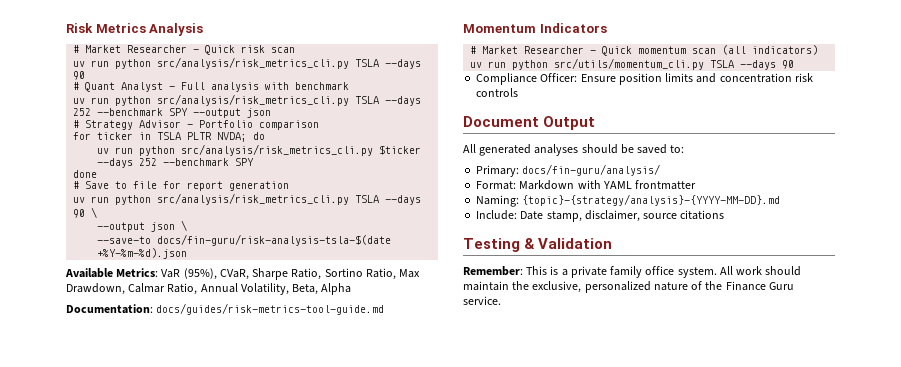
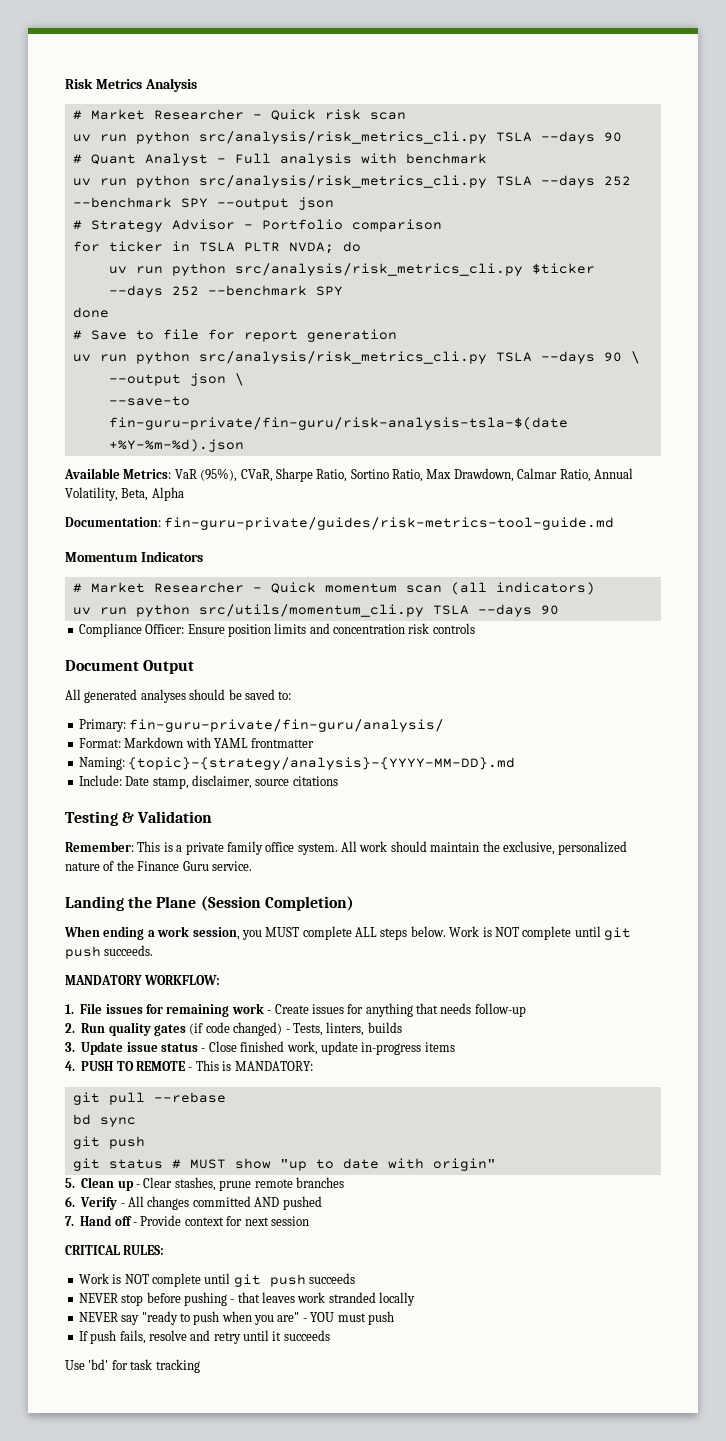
- --save-to docs/fin-guru/risk-analysis-tsla-$(date +%Y-%m-%d).json
+ --save-to fin-guru-private/fin-guru/risk-analysis-tsla-$(date +%Y-%m-%d).json
- Documentation: docs/guides/risk-metrics-tool-guide.md
+ Documentation: fin-guru-private/guides/risk-metrics-tool-guide.md
- Primary: docs/fin-guru/analysis/
+ Primary: fin-guru-private/fin-guru/analysis/
+ Landing the Plane (Session Completion)
+ When ending a work session, you MUST complete ALL steps below. Work is NOT complete until git push succeeds.
+ MANDATORY WORKFLOW:
+ 1. File issues for remaining work - Create issues for anything that needs follow-up
+ 2. Run quality gates (if code changed) - Tests, linters, builds
+ 3. Update issue status - Close finished work, update in-progress items
+ 4. PUSH TO REMOTE - This is MANDATORY:
+ git pull --rebase
+ bd sync
+ git push
+ git status # MUST show "up to date with origin"
+ 5. Clean up - Clear stashes, prune remote branches
+ 6. Verify - All changes committed AND pushed
+ 7. Hand off - Provide context for next session
+ CRITICAL RULES:
+ Work is NOT complete until git push succeeds
+ NEVER stop before pushing - that leaves work stranded locally
+ NEVER say "ready to push when you are" - YOU must push
+ If push fails, resolve and retry until it succeeds
+ Use 'bd' for task tracking

